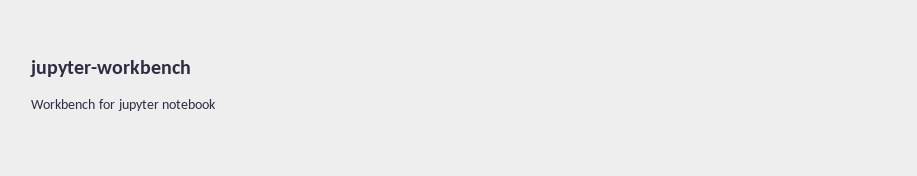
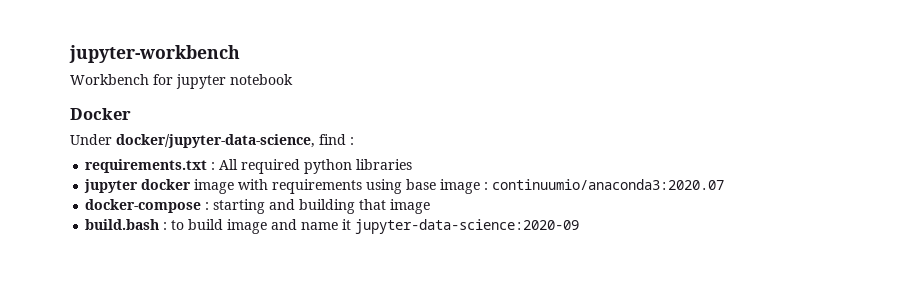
+ Docker
+ Under docker/jupyter-data-science, find :
+ requirements.txt : All required python libraries
+ jupyter docker image with requirements using base image : continuumio/anaconda3:2020.07
+ docker-compose : starting and building that image
+ build.bash : to build image and name it jupyter-data-science:2020-09

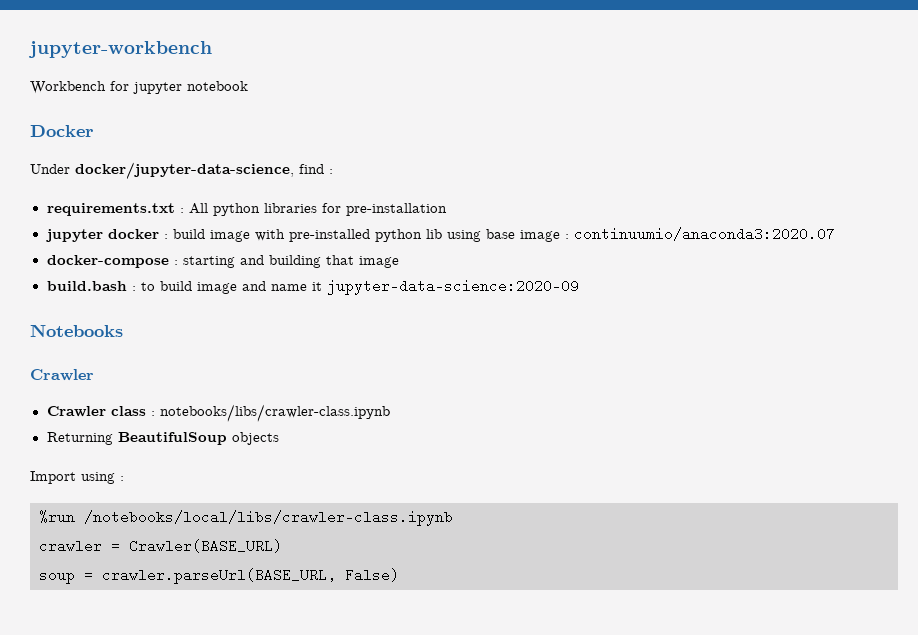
- requirements.txt : All required python libraries
+ requirements.txt : All python libraries for pre-installation
- jupyter docker image with requirements using base image : continuumio/anaconda3:2020.07
+ jupyter docker : build image with pre-installed python lib using base image : continuumio/anaconda3:2020.07
+ Notebooks
+ Crawler
+ Crawler class : notebooks/libs/crawler-class.ipynb
+ Returning BeautifulSoup objects
+ Import using :
+ %run /notebooks/local/libs/crawler-class.ipynb
+ crawler = Crawler(BASE_URL)
+ soup = crawler.parseUrl(BASE_URL, False)

